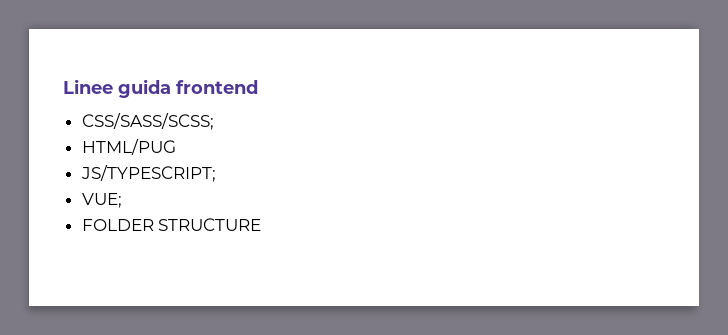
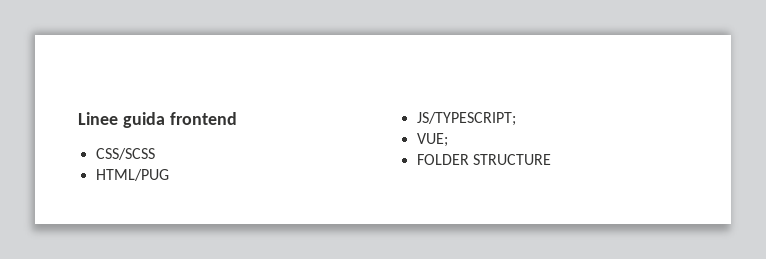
- CSS/SASS/SCSS;
+ CSS/SCSS

